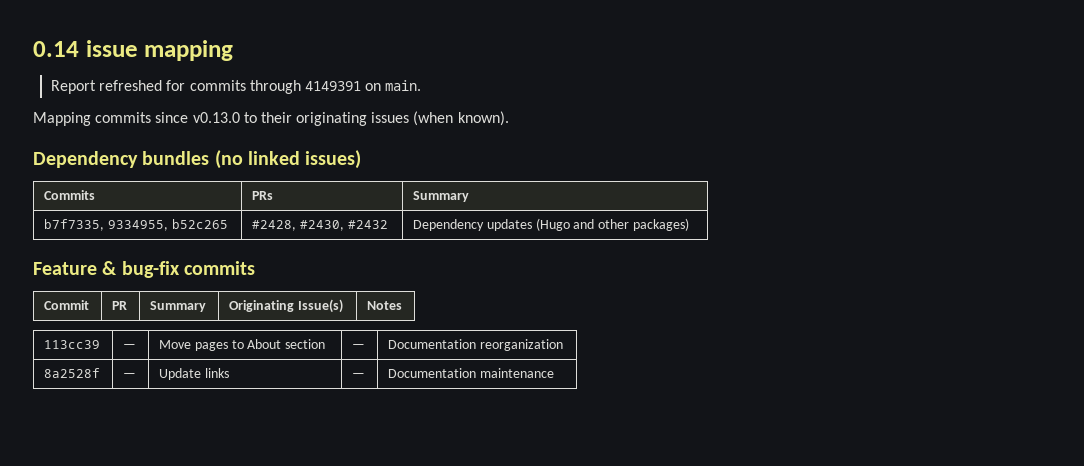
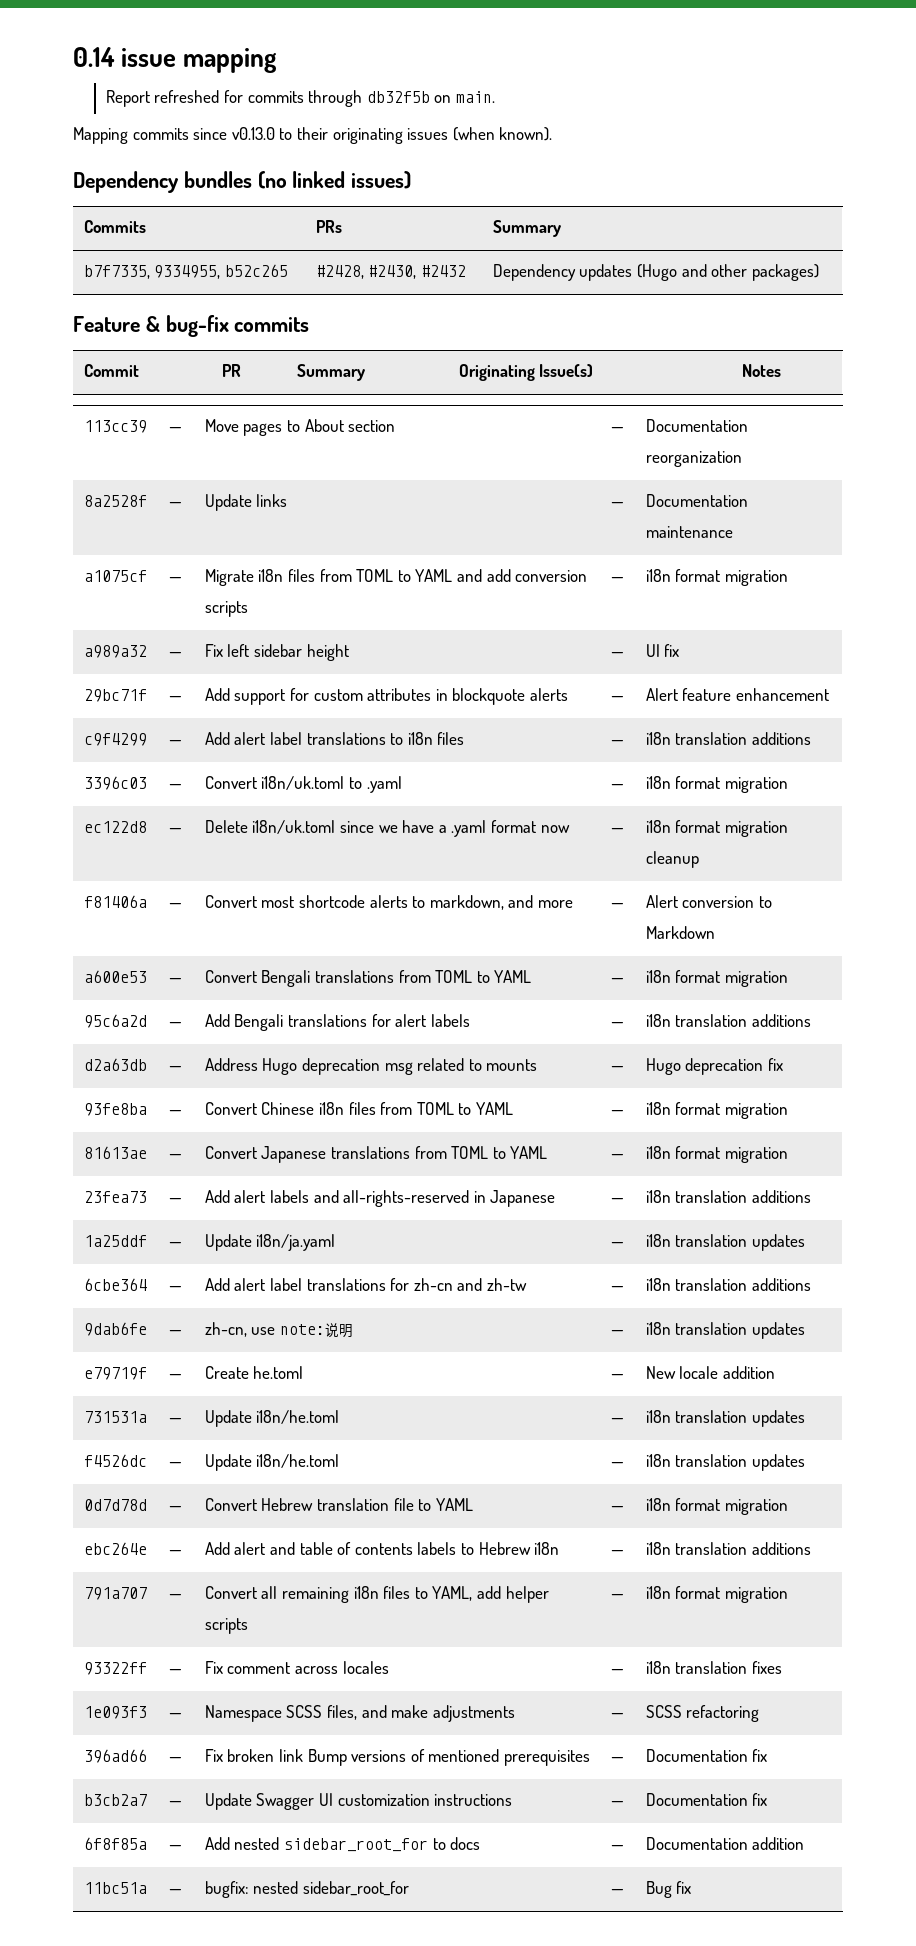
- Report refreshed for commits through 4149391 on main.
+ Report refreshed for commits through db32f5b on main.
+ a1075cf | — | Migrate i18n files from TOML to YAML and add conversion scripts | — | i18n format migration
+ a989a32 | — | Fix left sidebar height | — | UI fix
+ 29bc71f | — | Add support for custom attributes in blockquote alerts | — | Alert feature enhancement
+ c9f4299 | — | Add alert label translations to i18n files | — | i18n translation additions
+ 3396c03 | — | Convert i18n/uk.toml to .yaml | — | i18n format migration
+ ec122d8 | — | Delete i18n/uk.toml since we have a .yaml format now | — | i18n format migration cleanup
+ f81406a | — | Convert most shortcode alerts to markdown, and more | — | Alert conversion to Markdown
+ a600e53 | — | Convert Bengali translations from TOML to YAML | — | i18n format migration
+ 95c6a2d | — | Add Bengali translations for alert labels | — | i18n translation additions
+ d2a63db | — | Address Hugo deprecation msg related to mounts | — | Hugo deprecation fix
+ 93fe8ba | — | Convert Chinese i18n files from TOML to YAML | — | i18n format migration
+ 81613ae | — | Convert Japanese translations from TOML to YAML | — | i18n format migration
+ 23fea73 | — | Add alert labels and all-rights-reserved in Japanese | — | i18n translation additions
+ 1a25ddf | — | Update i18n/ja.yaml | — | i18n translation updates
+ 6cbe364 | — | Add alert label translations for zh-cn and zh-tw | — | i18n translation additions
+ 9dab6fe | — | zh-cn, use note:说明 | — | i18n translation updates
+ e79719f | — | Create he.toml | — | New locale addition
+ 731531a | — | Update i18n/he.toml | — | i18n translation updates
+ f4526dc | — | Update i18n/he.toml | — | i18n translation updates
+ 0d7d78d | — | Convert Hebrew translation file to YAML | — | i18n format migration
+ ebc264e | — | Add alert and table of contents labels to Hebrew i18n | — | i18n translation additions
+ 791a707 | — | Convert all remaining i18n files to YAML, add helper scripts | — | i18n format migration
+ 93322ff | — | Fix comment across locales | — | i18n translation fixes
+ 1e093f3 | — | Namespace SCSS files, and make adjustments | — | SCSS refactoring
+ 396ad66 | — | Fix broken link Bump versions of mentioned prerequisites | — | Documentation fix
+ b3cb2a7 | — | Update Swagger UI customization instructions | — | Documentation fix
+ 6f8f85a | — | Add nested sidebar_root_for to docs | — | Documentation addition
+ 11bc51a | — | bugfix: nested sidebar_root_for | — | Bug fix

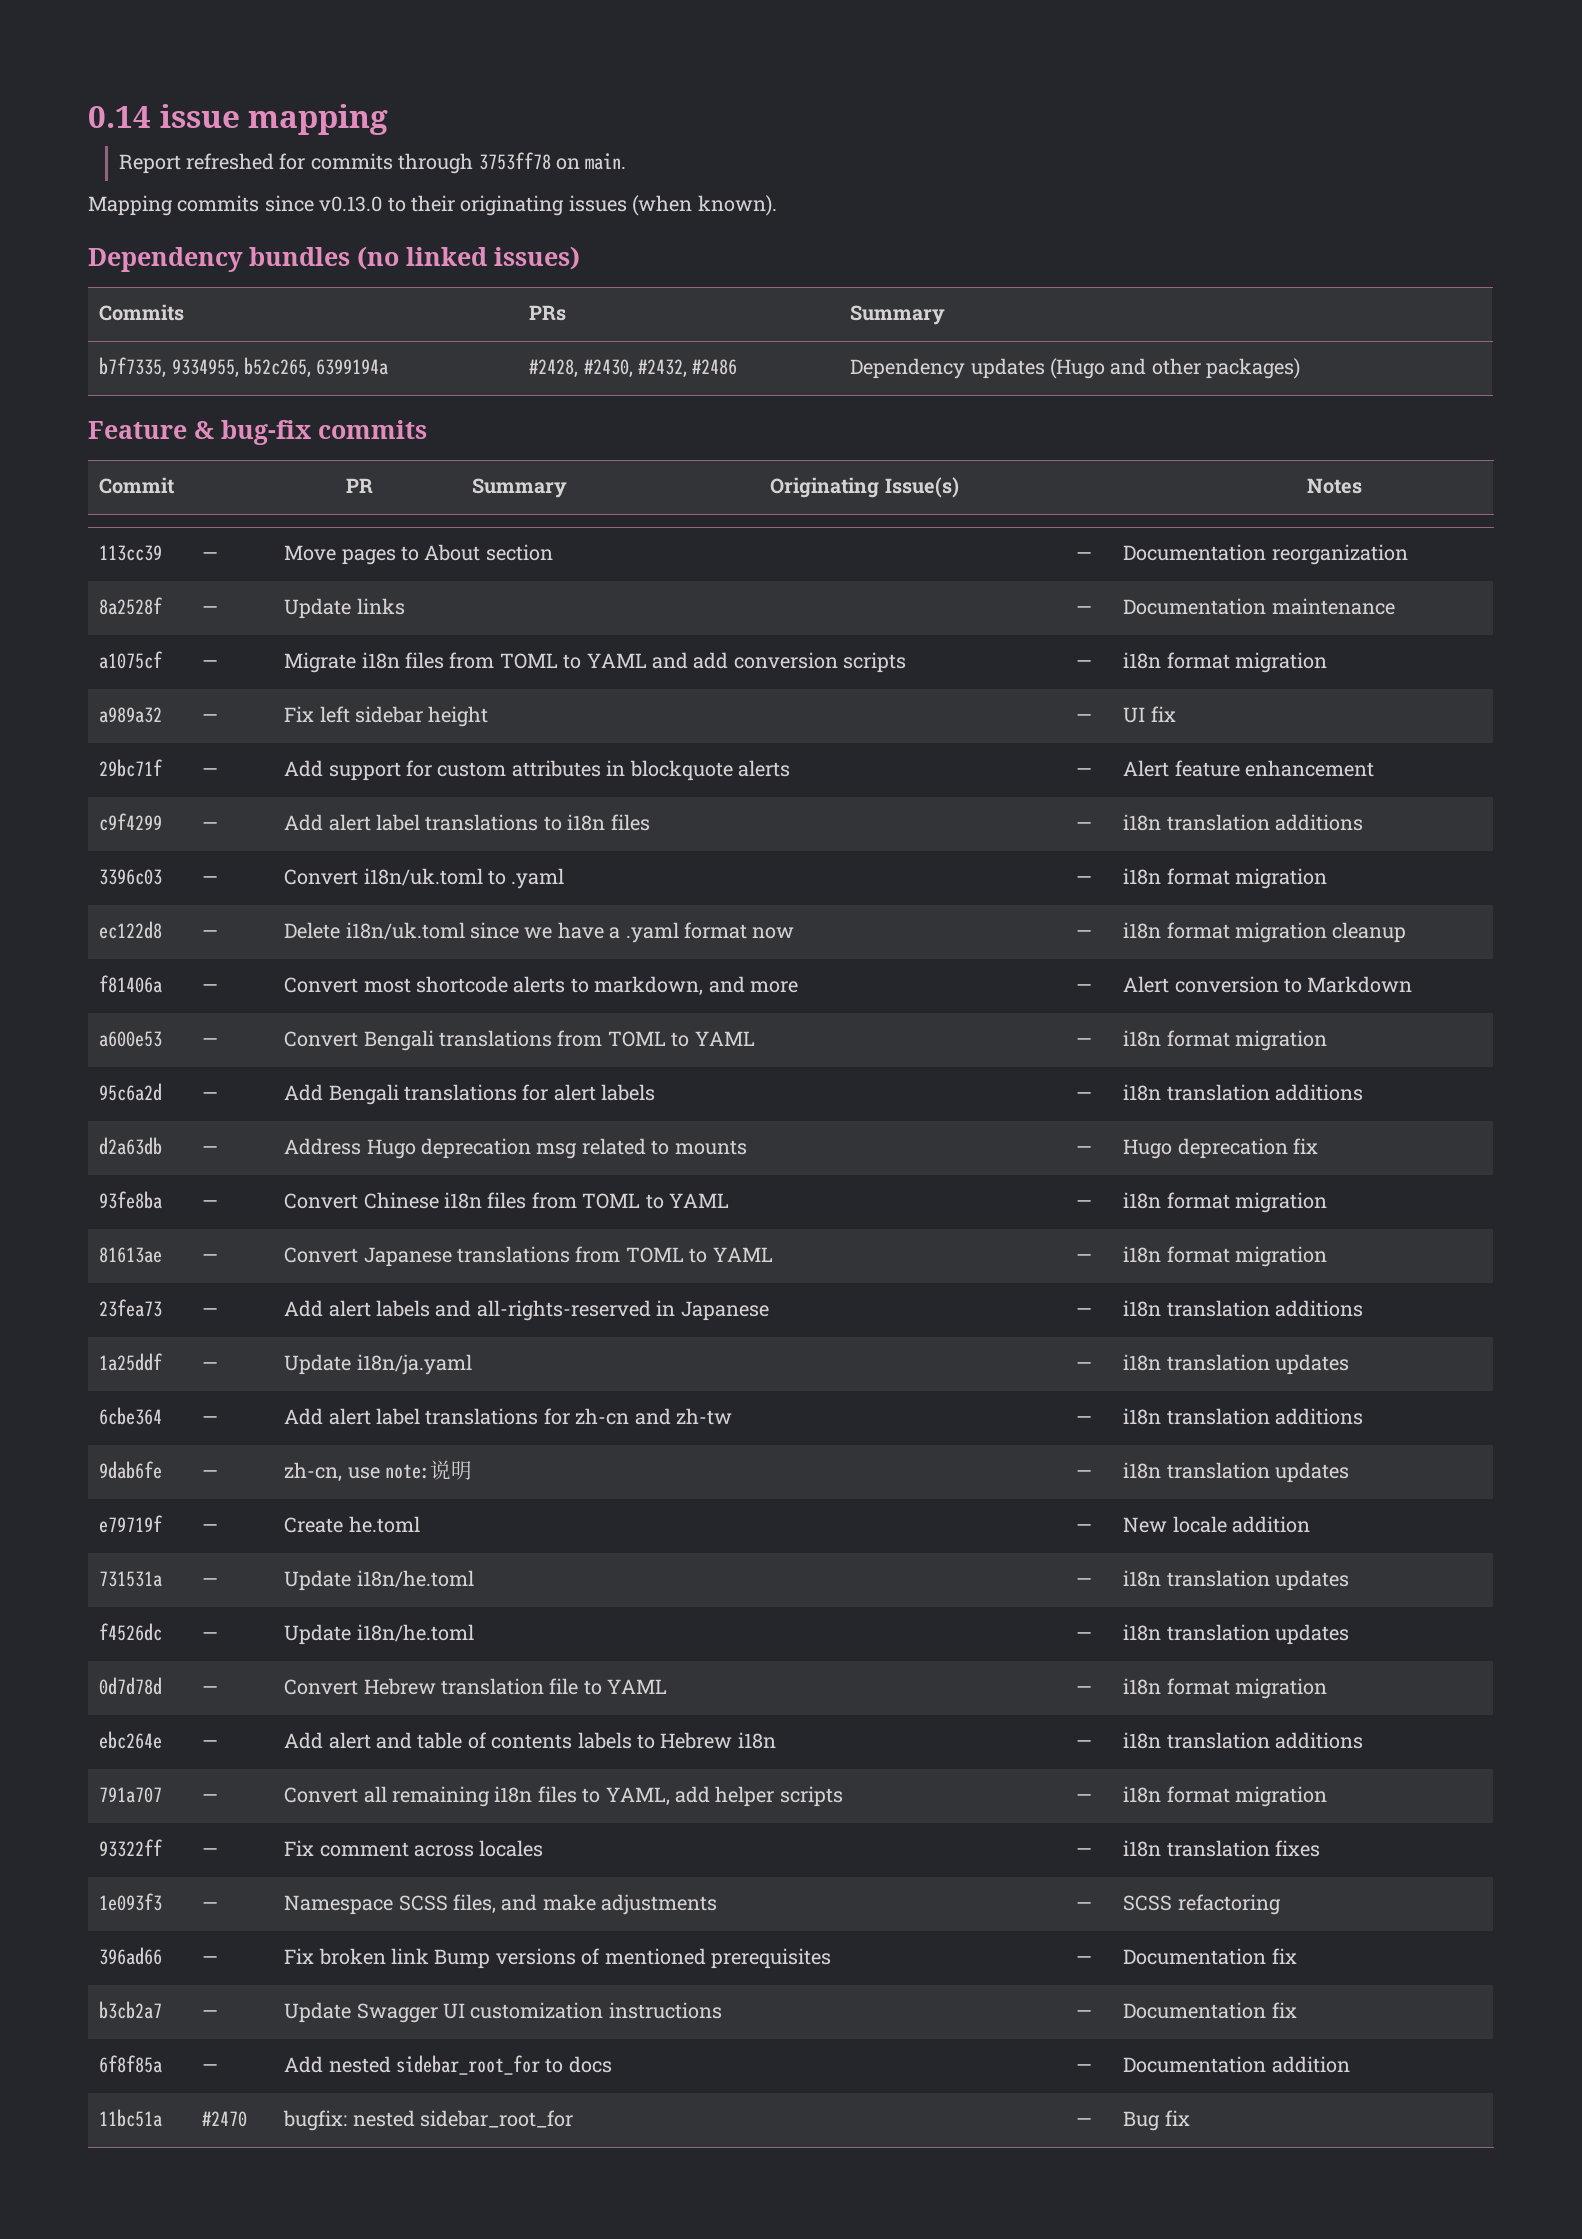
- Report refreshed for commits through db32f5b on main.
+ Report refreshed for commits through 3753ff78 on main.
- b7f7335, 9334955, b52c265 | #2428, #2430, #2432 | Dependency updates (Hugo and other packages)
+ b7f7335, 9334955, b52c265, 6399194a | #2428, #2430, #2432, #2486 | Dependency updates (Hugo and other packages)
- 11bc51a | — | bugfix: nested sidebar_root_for | — | Bug fix
+ 11bc51a | #2470 | bugfix: nested sidebar_root_for | — | Bug fix

